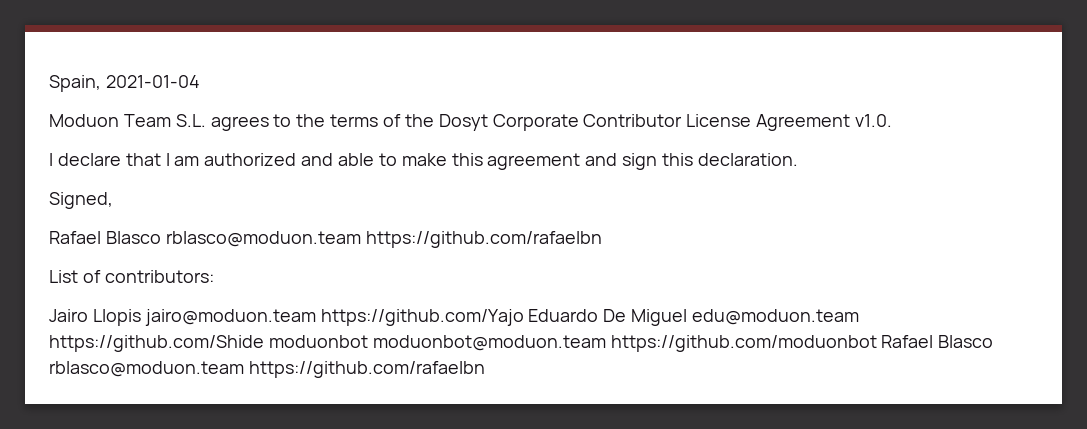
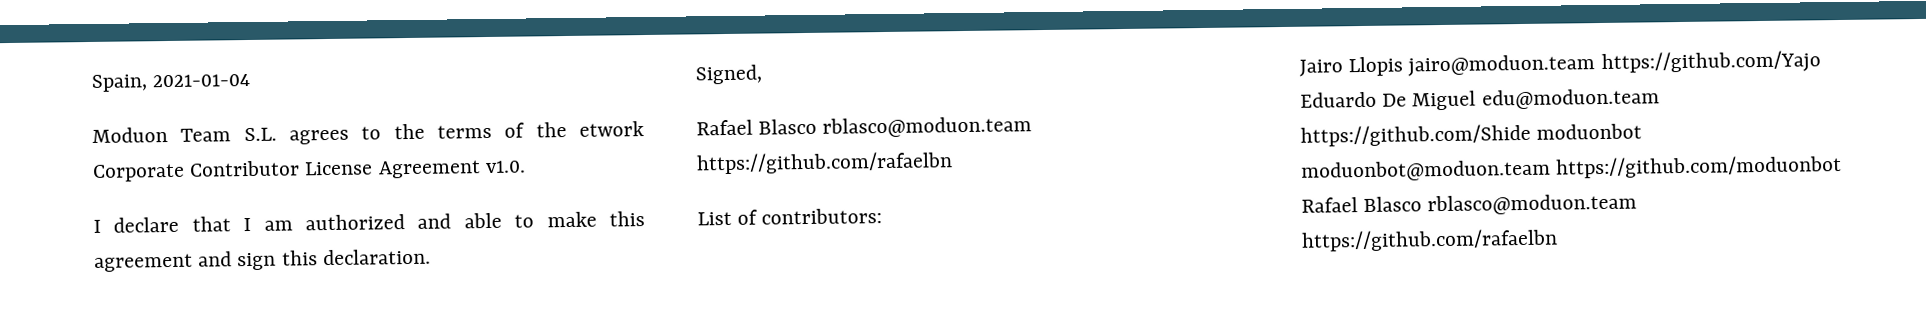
- Moduon Team S.L. agrees to the terms of the Dosyt Corporate Contributor License Agreement v1.0.
+ Moduon Team S.L. agrees to the terms of the etwork Corporate Contributor License Agreement v1.0.

